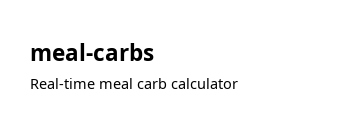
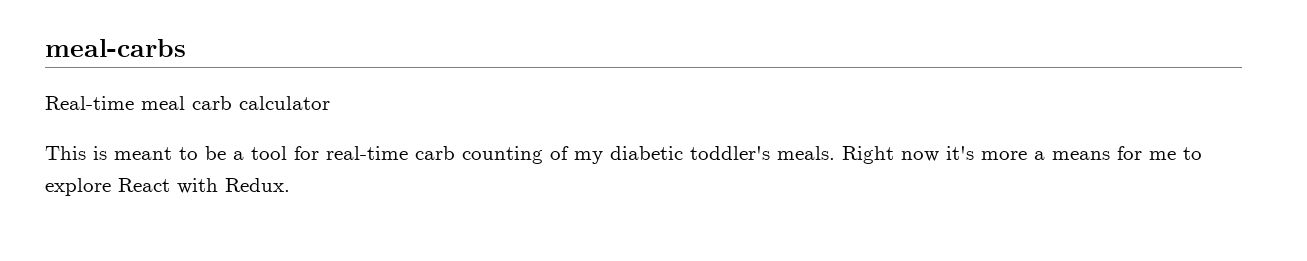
+ This is meant to be a tool for real-time carb counting of my diabetic toddler's meals. Right now it's more a means for me to explore React with Redux.

